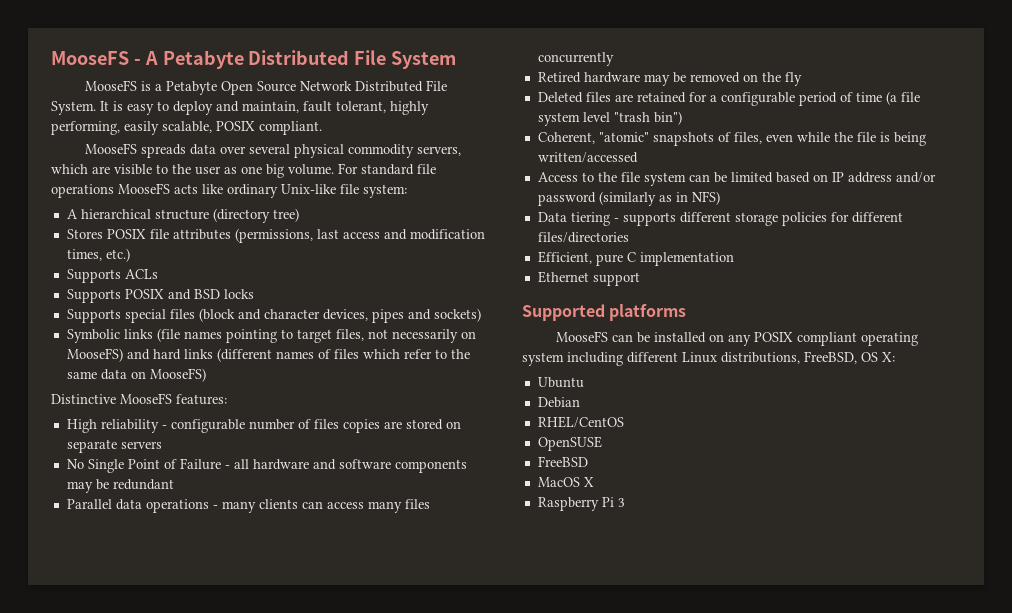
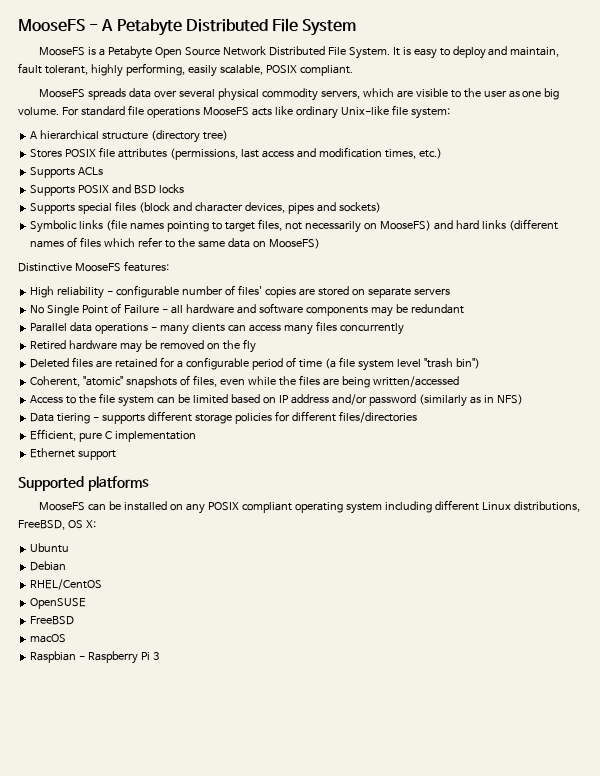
- High reliability - configurable number of files copies are stored on separate servers
+ High reliability - configurable number of files' copies are stored on separate servers
- Coherent, "atomic" snapshots of files, even while the file is being written/accessed
+ Coherent, "atomic" snapshots of files, even while the files are being written/accessed
- MacOS X
- Raspberry Pi 3
+ macOS
+ Raspbian - Raspberry Pi 3

